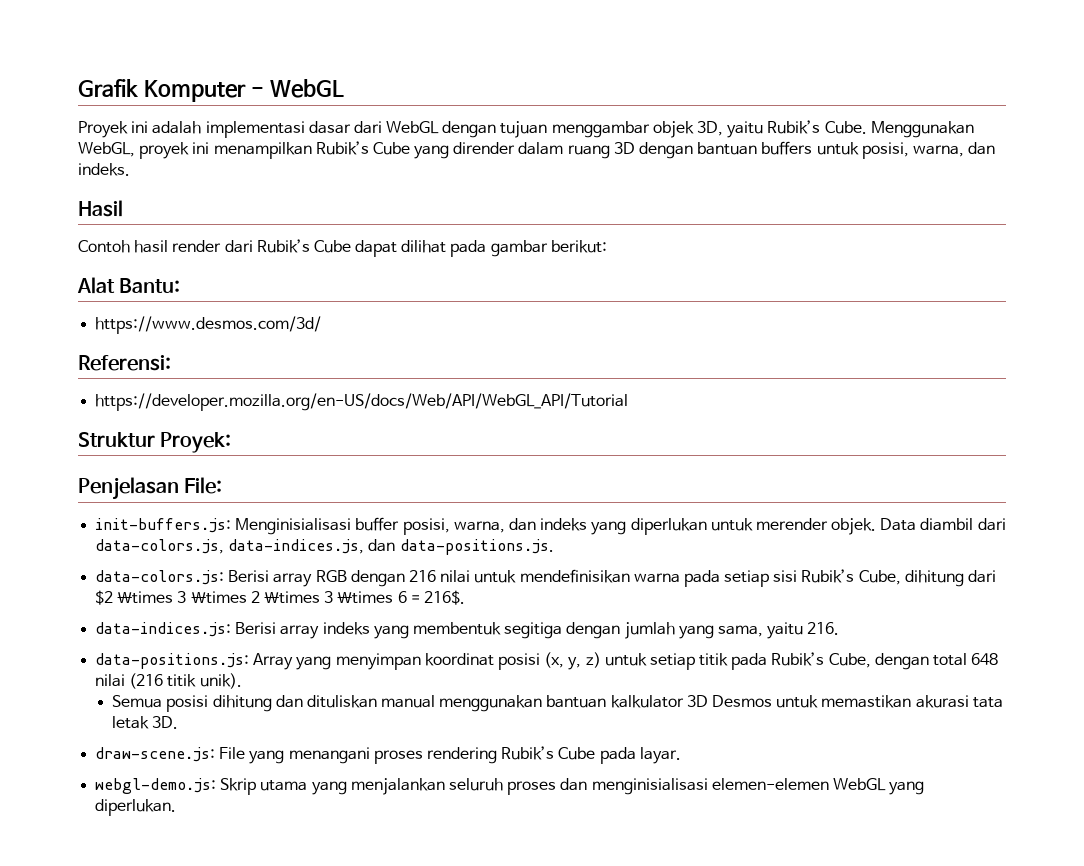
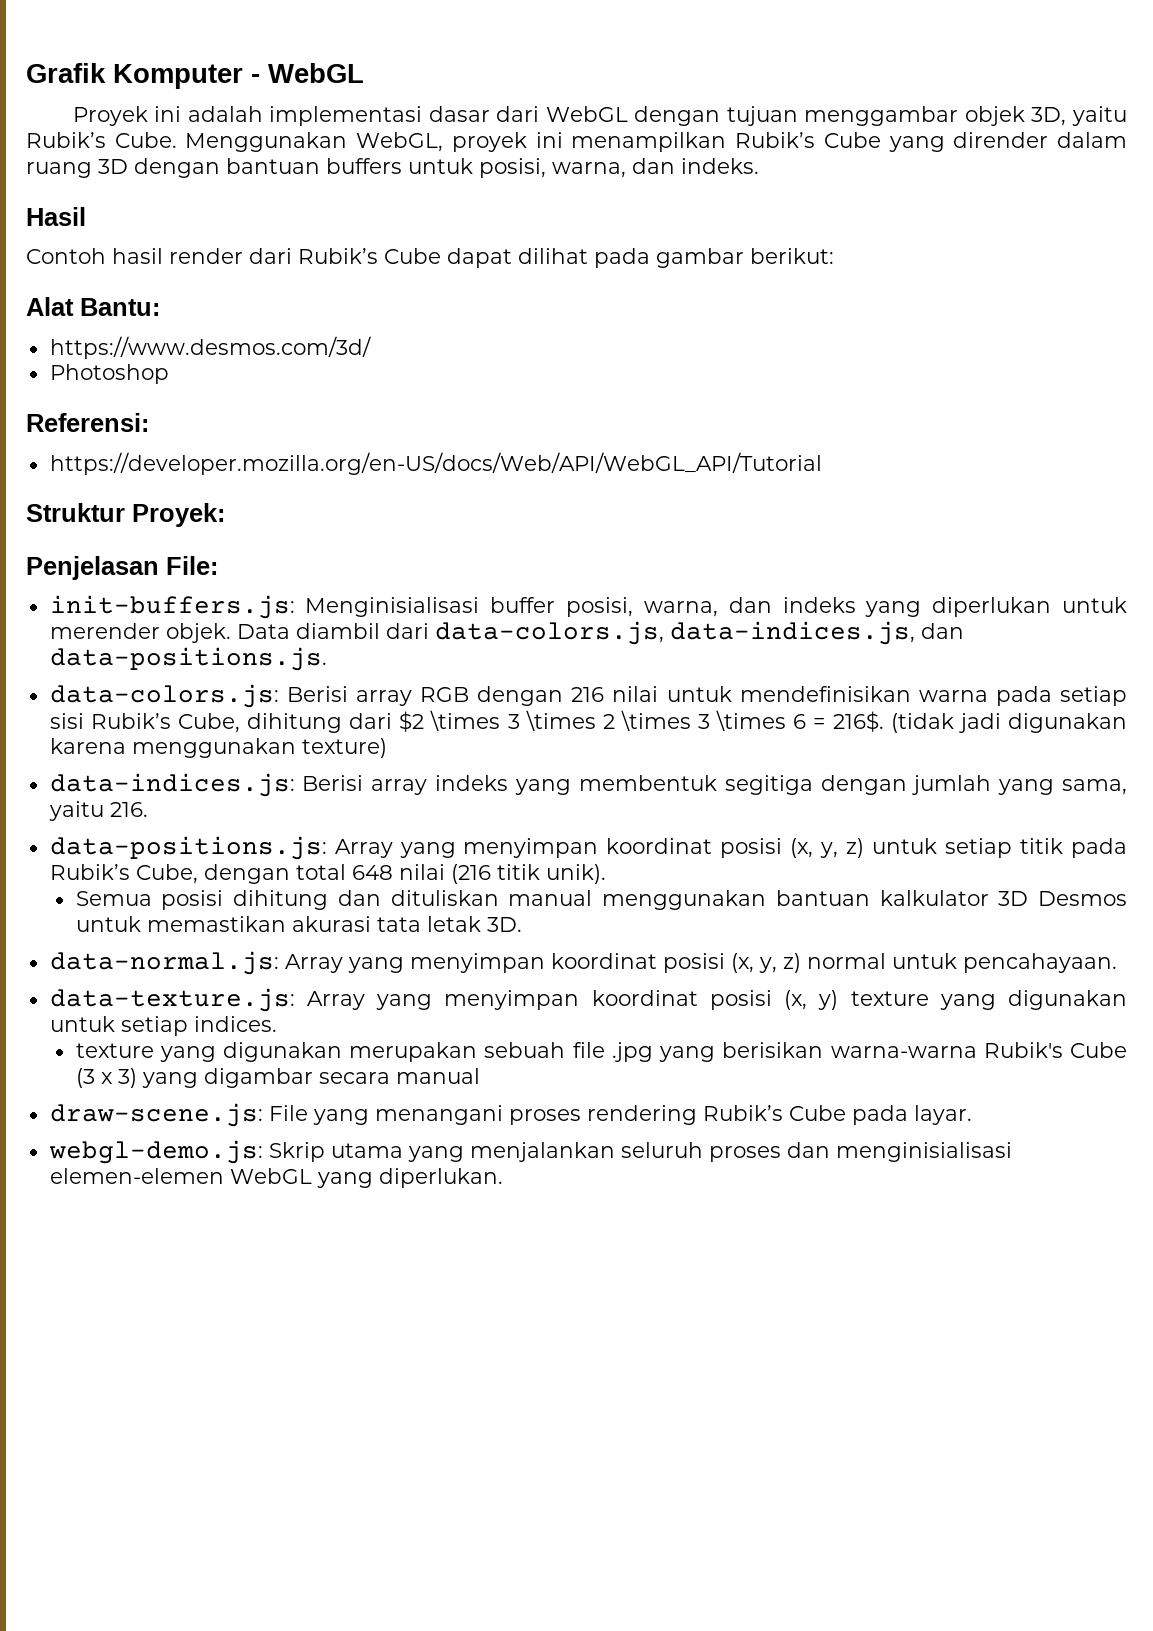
+ Photoshop
+ (tidak jadi digunakan karena menggunakan texture)
+ data-normal.js: Array yang menyimpan koordinat posisi (x, y, z) normal untuk pencahayaan.
+ data-texture.js: Array yang menyimpan koordinat posisi (x, y) texture yang digunakan untuk setiap indices.
+ texture yang digunakan merupakan sebuah file .jpg yang berisikan warna-warna Rubik's Cube (3 x 3) yang digambar secara manual

